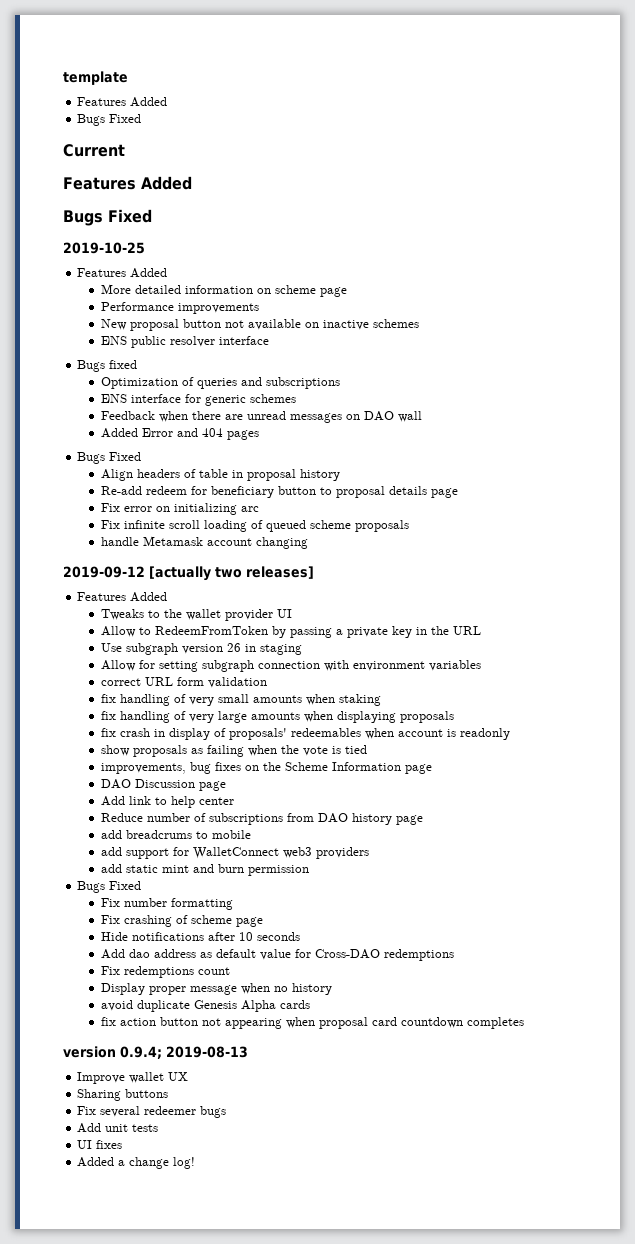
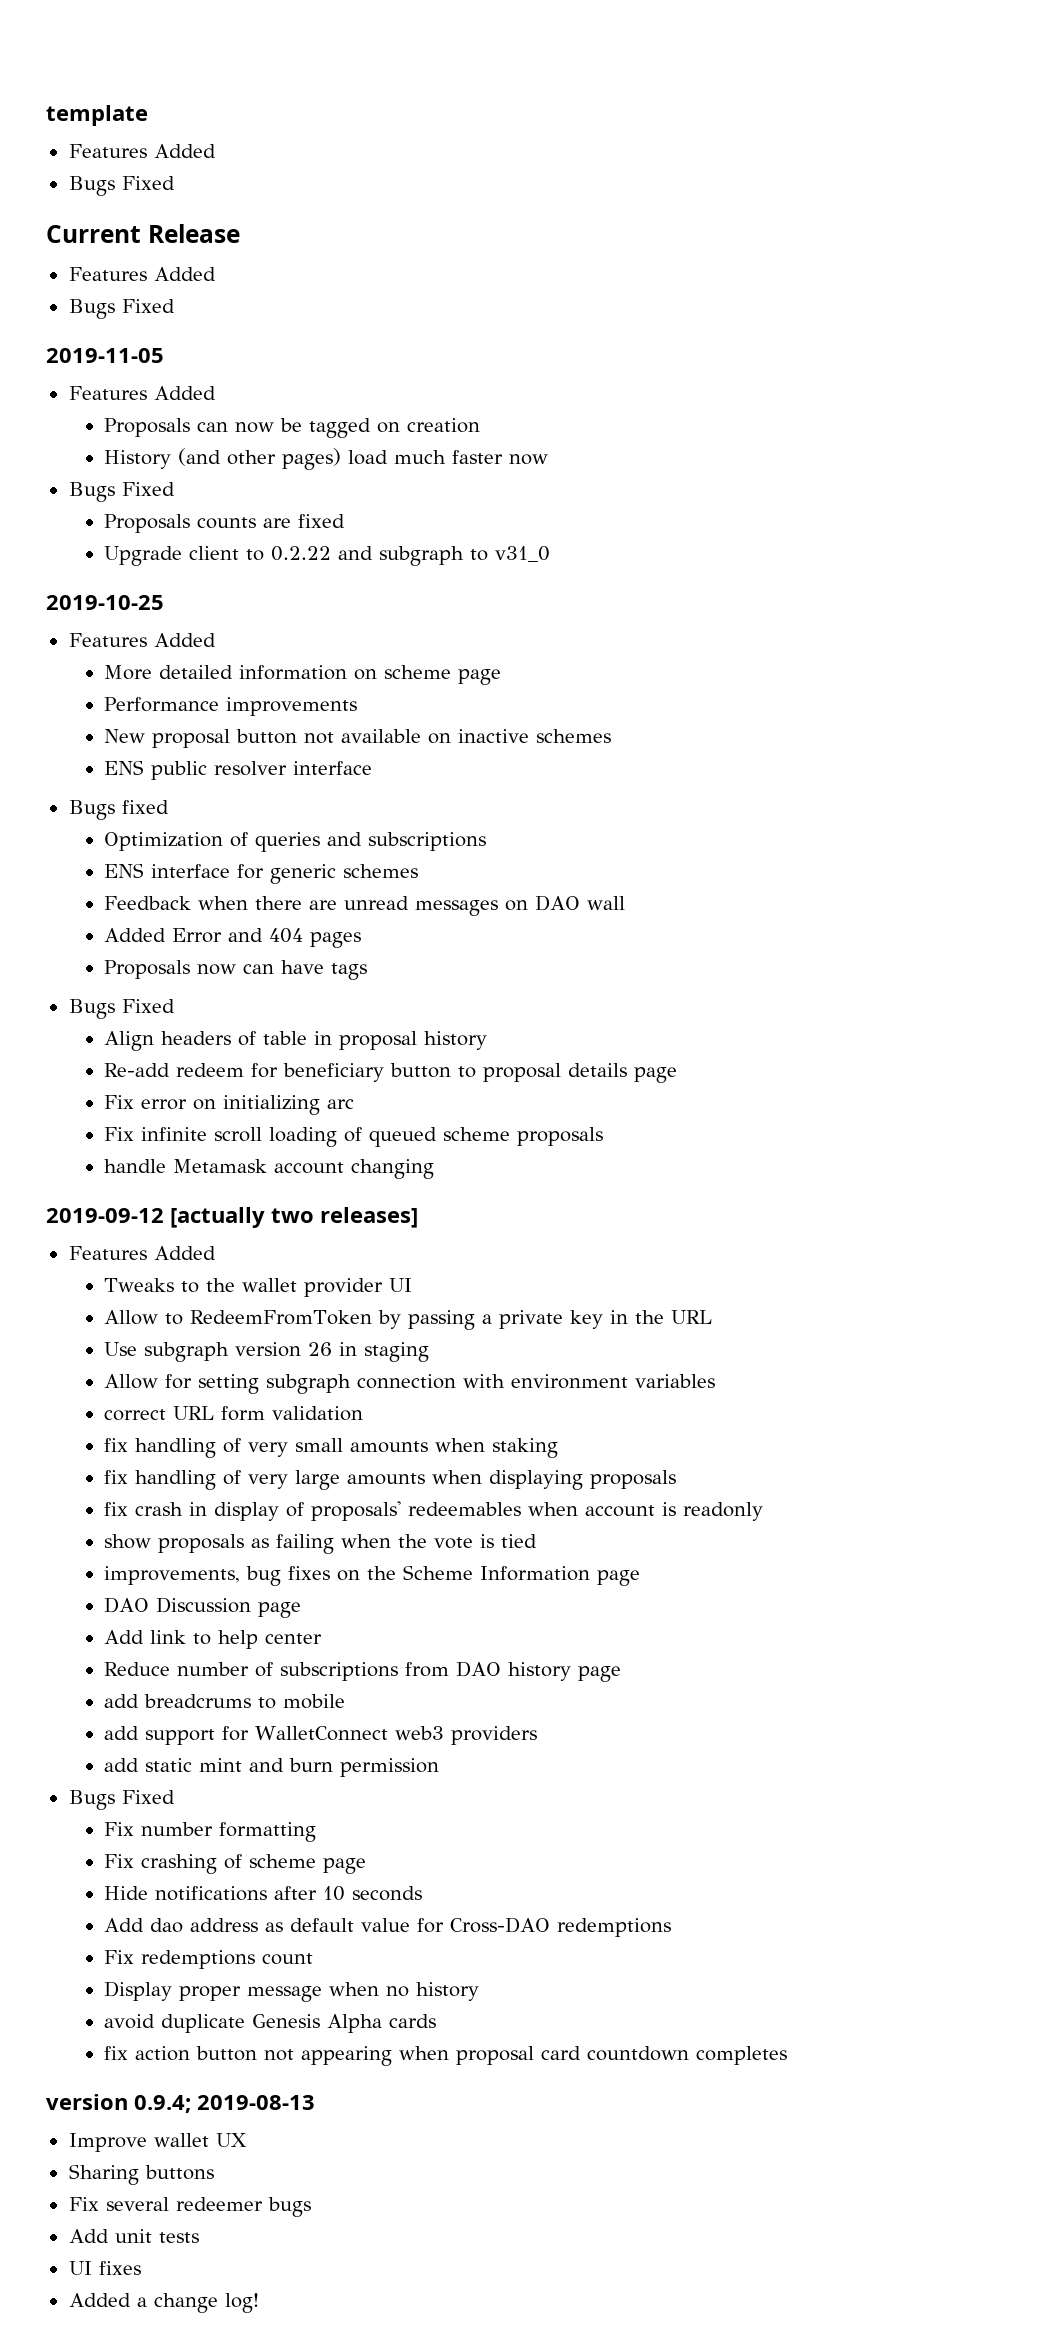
- Current
+ Current Release
  Features Added
  Bugs Fixed
+ 2019-11-05
+ Features Added
+ Proposals can now be tagged on creation
+ History (and other pages) load much faster now
+ Bugs Fixed
+ Proposals counts are fixed
+ Upgrade client to 0.2.22 and subgraph to v31_0
+ Proposals now can have tags

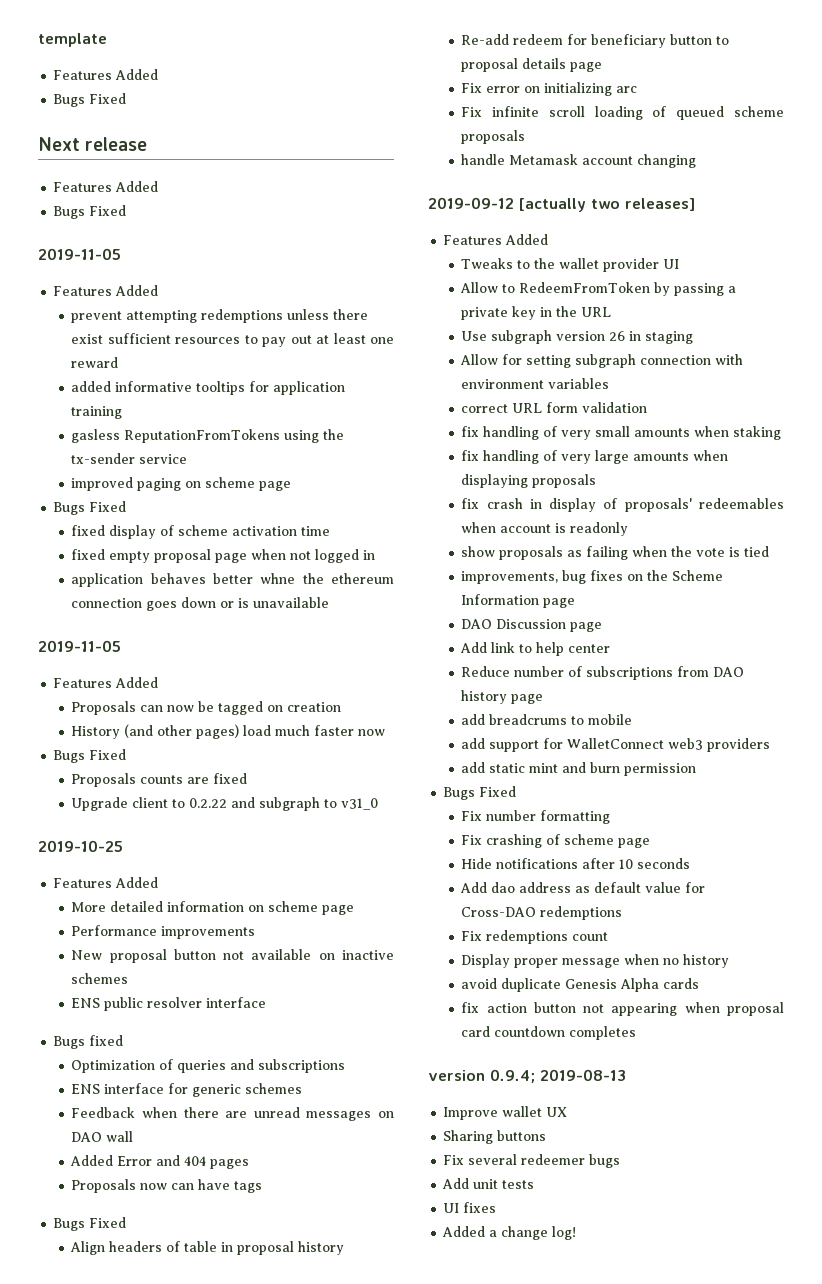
- Current Release
+ Next release
+ prevent attempting redemptions unless there exist sufficient resources to pay out at least one reward
+ added informative tooltips for application training
+ gasless ReputationFromTokens using the tx-sender service
+ improved paging on scheme page
+ Bugs Fixed
+ fixed display of scheme activation time
+ fixed empty proposal page when not logged in
+ application behaves better whne the ethereum connection goes down or is unavailable
+ 2019-11-05
+ Features Added

